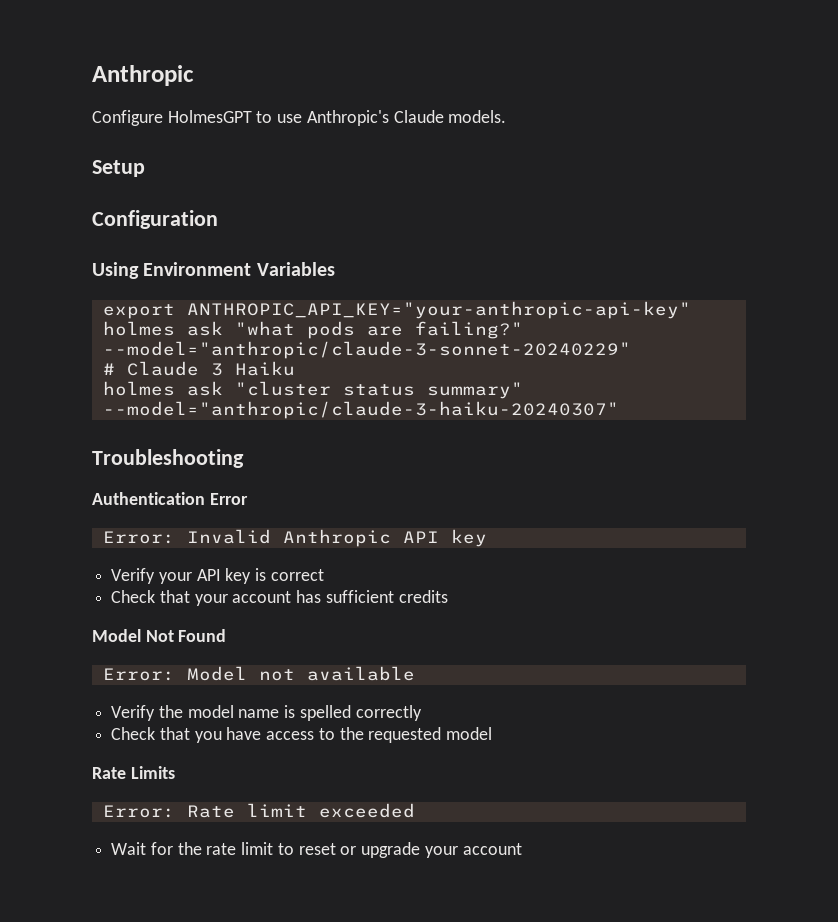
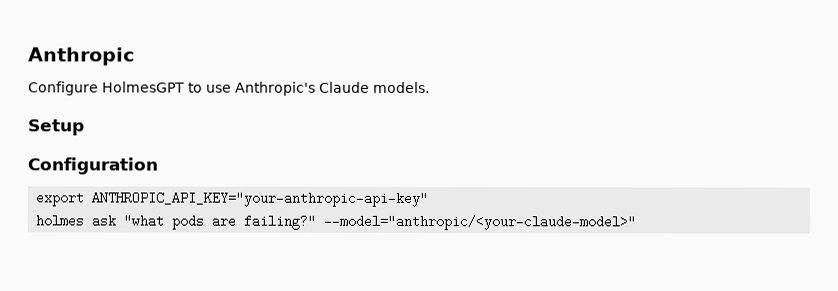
- Using Environment Variables
- --model="anthropic/claude-3-sonnet-20240229"
- # Claude 3 Haiku
- holmes ask "cluster status summary" --model="anthropic/claude-3-haiku-20240307"
- Troubleshooting
- Authentication Error
- Error: Invalid Anthropic API key
- Verify your API key is correct
- Check that your account has sufficient credits
- Model Not Found
- Error: Model not available
- Verify the model name is spelled correctly
- Check that you have access to the requested model
- Rate Limits
- Error: Rate limit exceeded
- Wait for the rate limit to reset or upgrade your account
+ --model="anthropic/<your-claude-model>"

